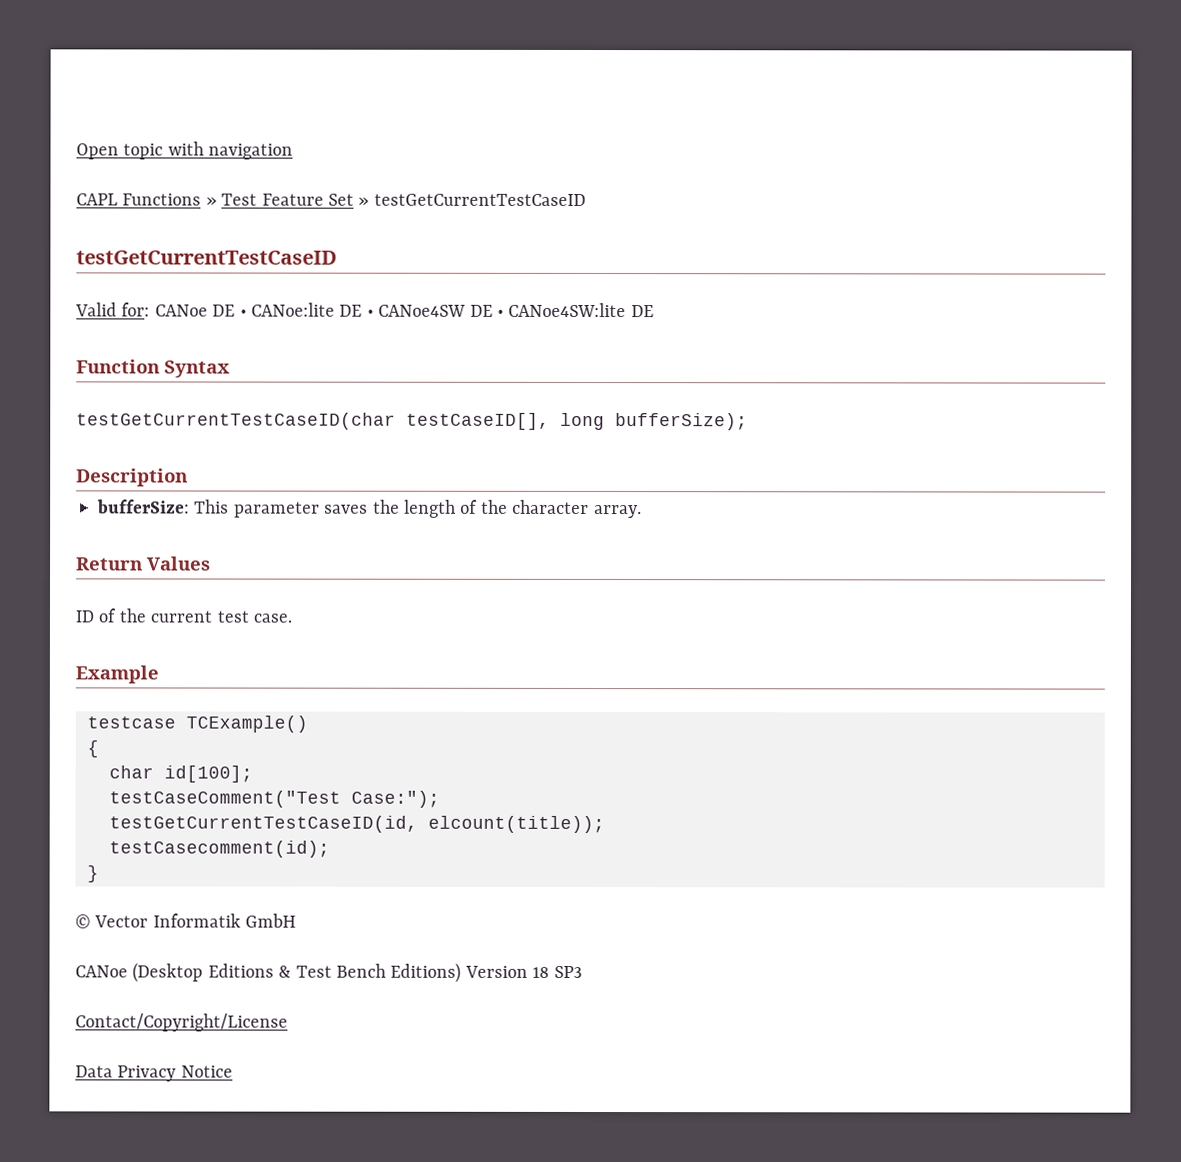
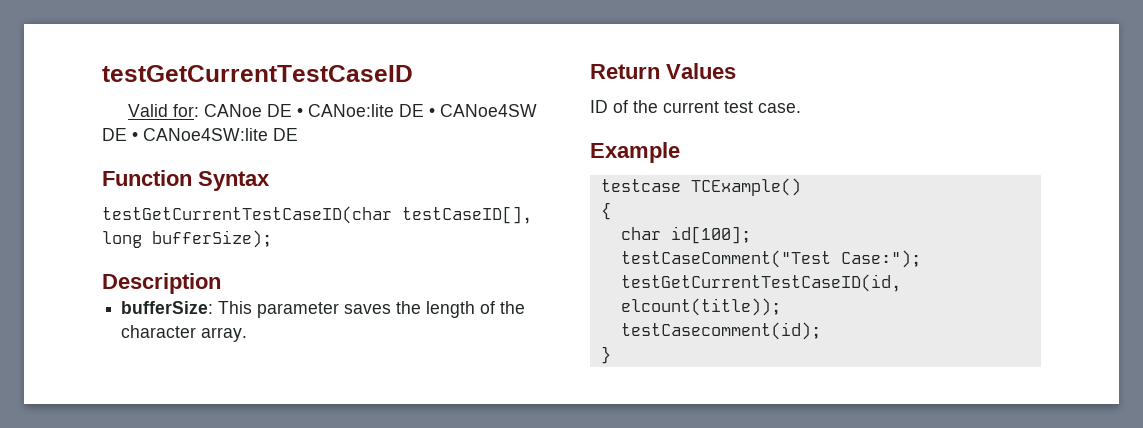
- Open topic with navigation
- CAPL Functions » Test Feature Set » testGetCurrentTestCaseID
- © Vector Informatik GmbH
- CANoe (Desktop Editions & Test Bench Editions) Version 18 SP3
- Contact/Copyright/License
- Data Privacy Notice

